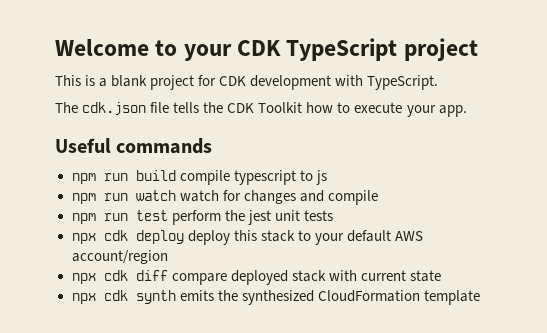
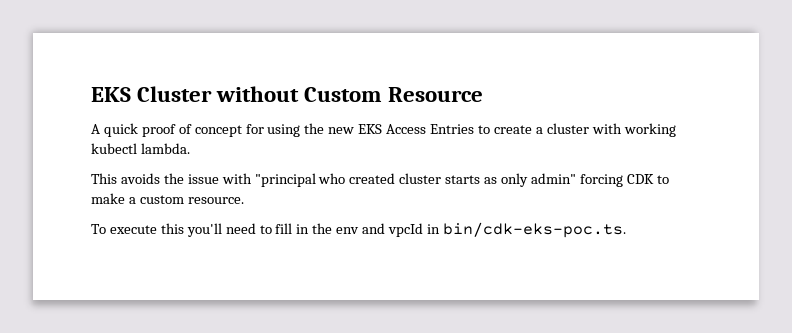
- Welcome to your CDK TypeScript project
- This is a blank project for CDK development with TypeScript.
- The cdk.json file tells the CDK Toolkit how to execute your app.
- Useful commands
- npm run build compile typescript to js
- npm run watch watch for changes and compile
- npm run test perform the jest unit tests
- npx cdk deploy deploy this stack to your default AWS account/region
- npx cdk diff compare deployed stack with current state
- npx cdk synth emits the synthesized CloudFormation template
+ EKS Cluster without Custom Resource
+ A quick proof of concept for using the new EKS Access Entries to create a cluster with working kubectl lambda.
+ This avoids the issue with "principal who created cluster starts as only admin" forcing CDK to make a custom resource.
+ To execute this you'll need to fill in the env and vpcId in bin/cdk-eks-poc.ts.

